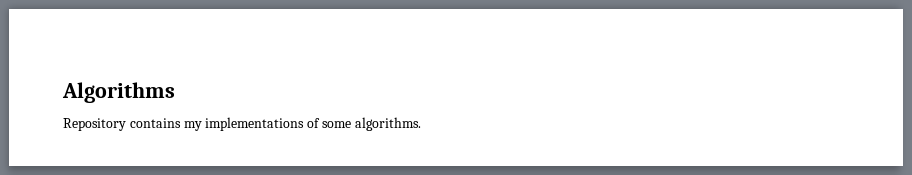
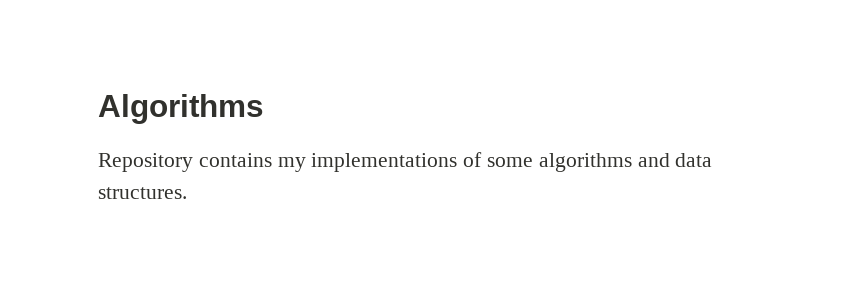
- Repository contains my implementations of some algorithms.
+ Repository contains my implementations of some algorithms and data structures.

